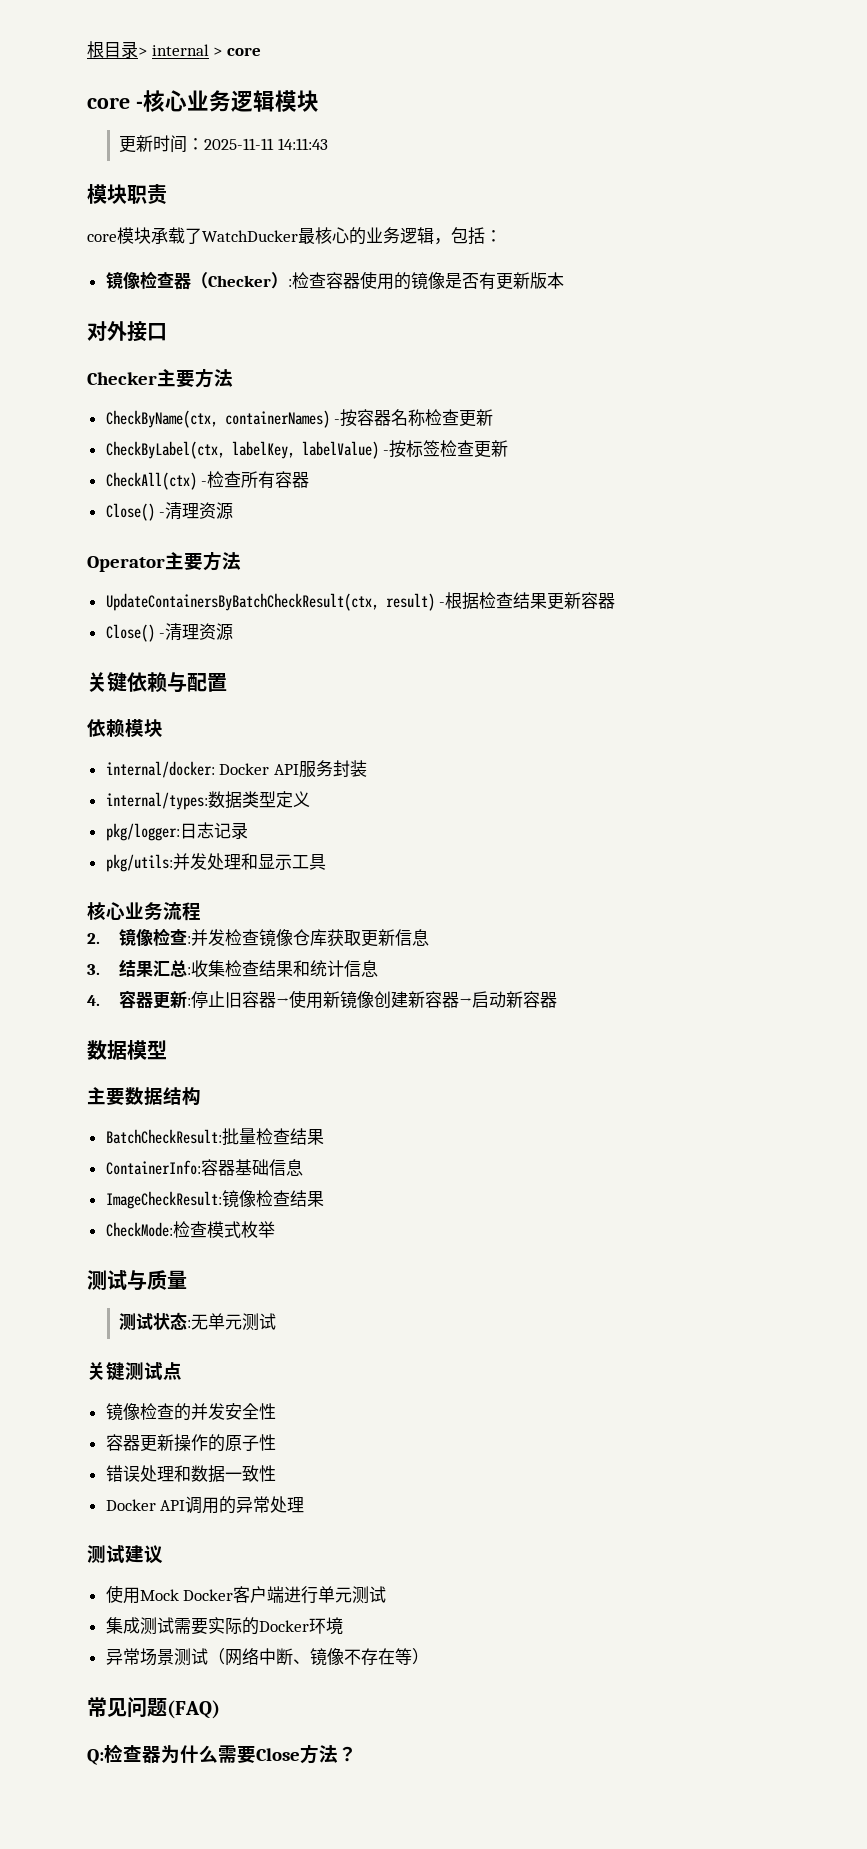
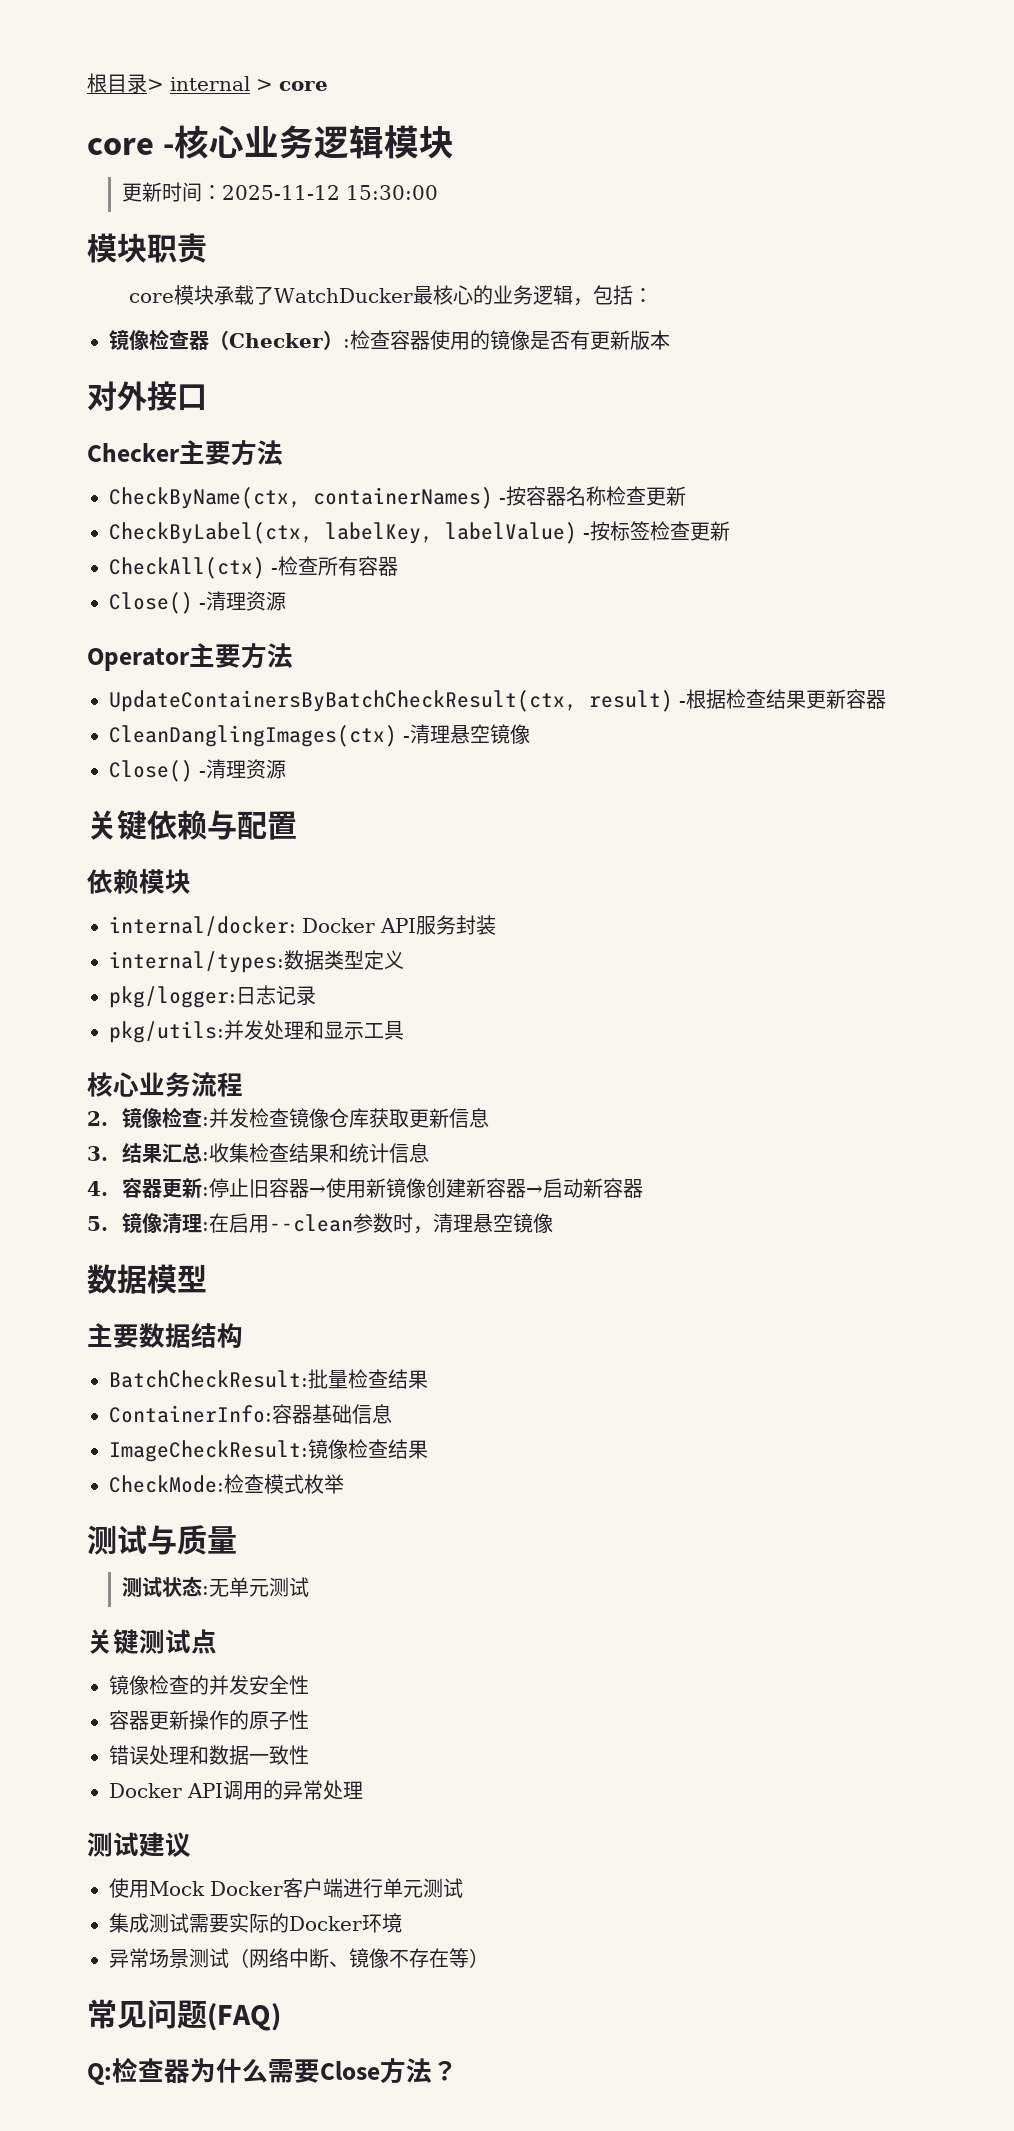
- 更新时间：2025-11-11 14:11:43
+ 更新时间：2025-11-12 15:30:00
+ CleanDanglingImages(ctx) -清理悬空镜像
+ 5.镜像清理:在启用--clean参数时，清理悬空镜像

